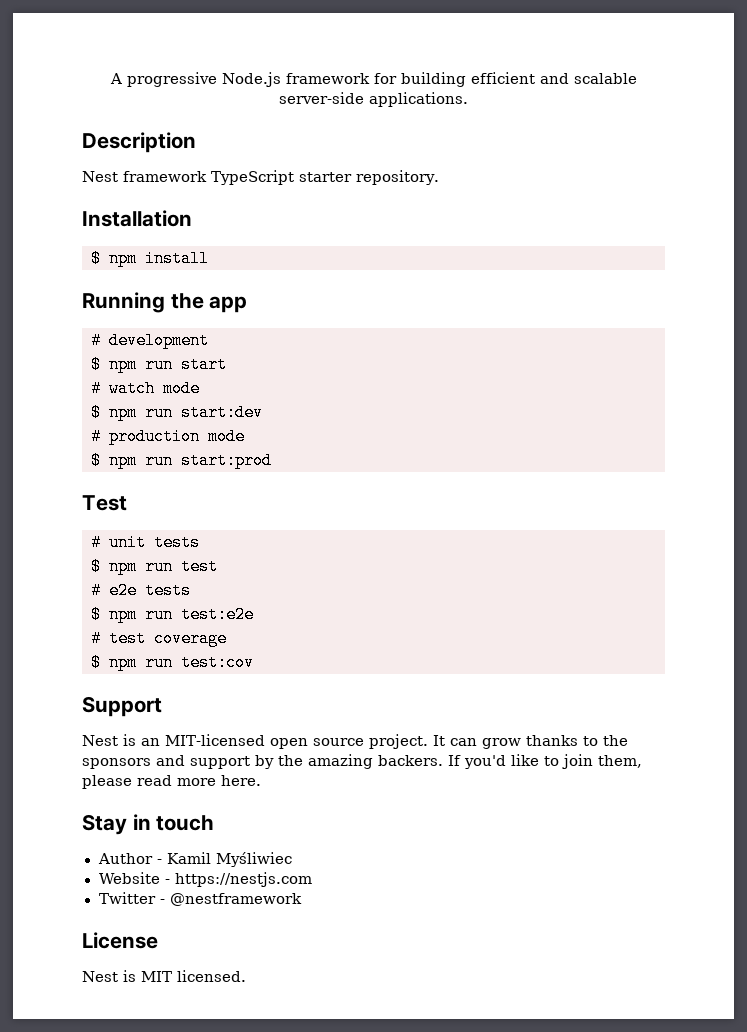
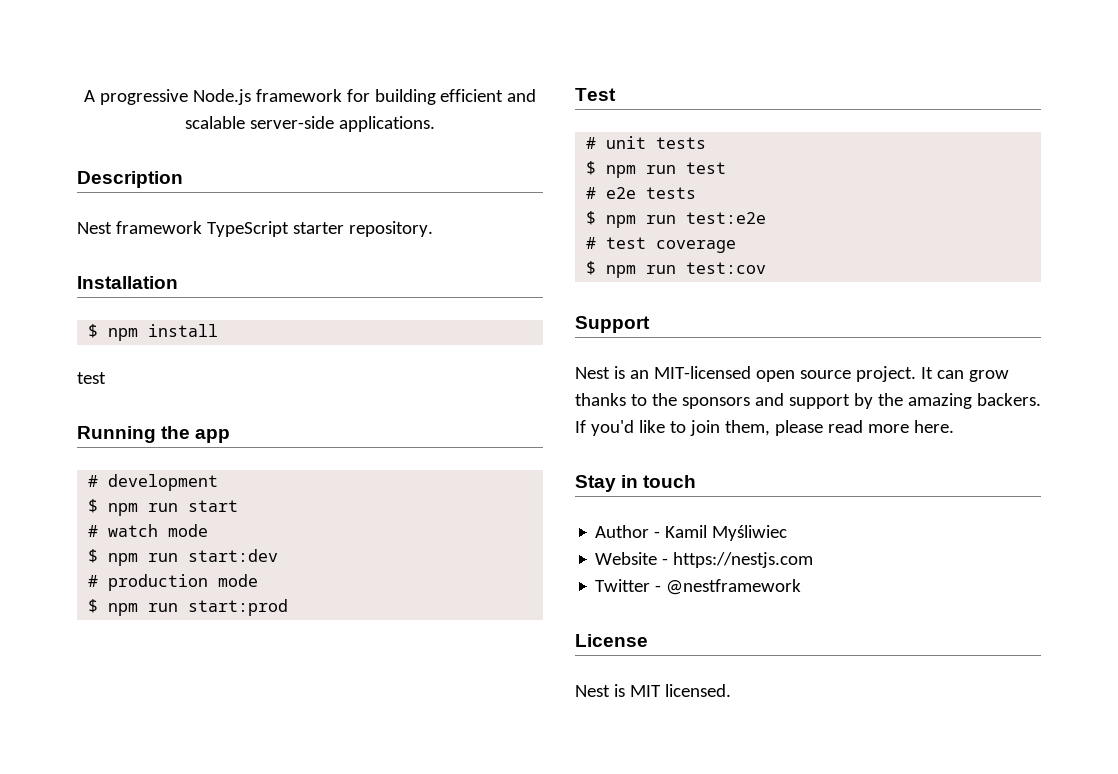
  $ npm install
+ test

